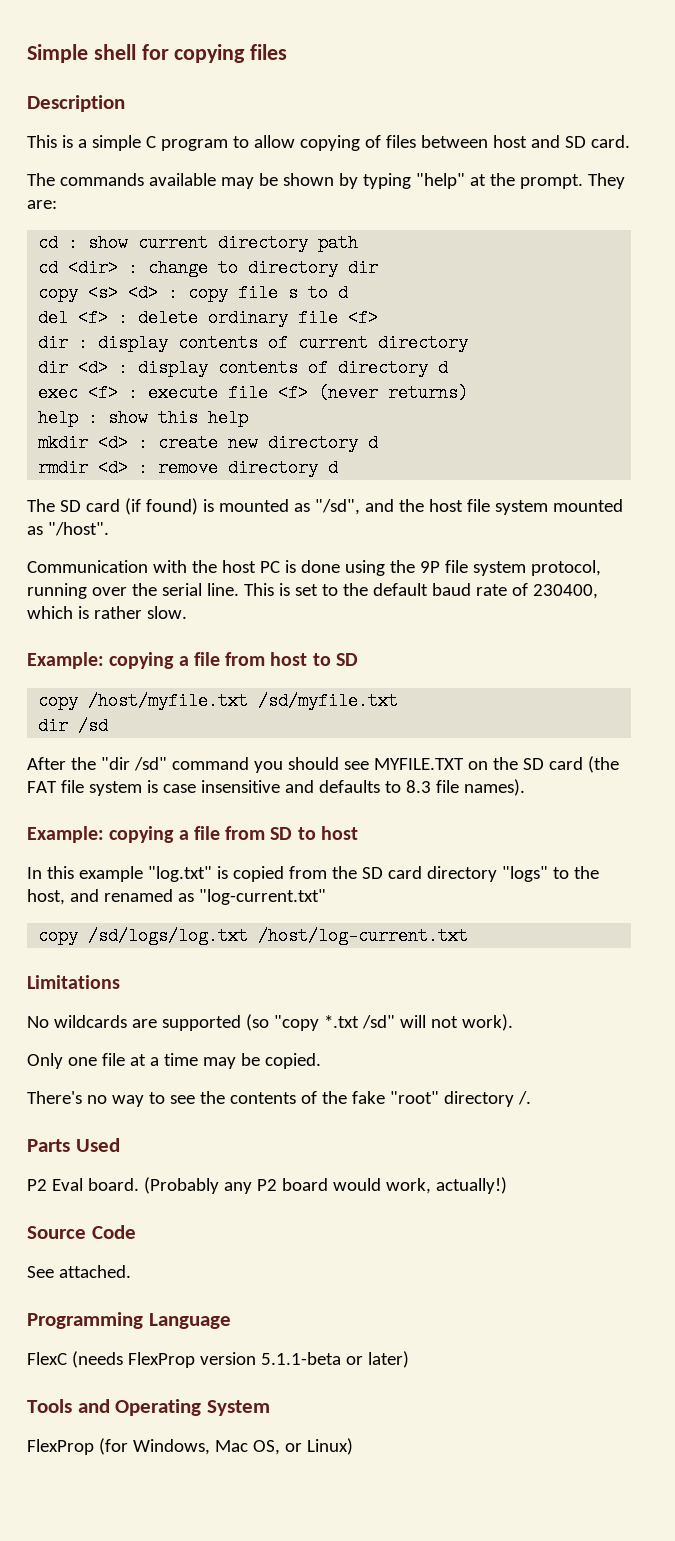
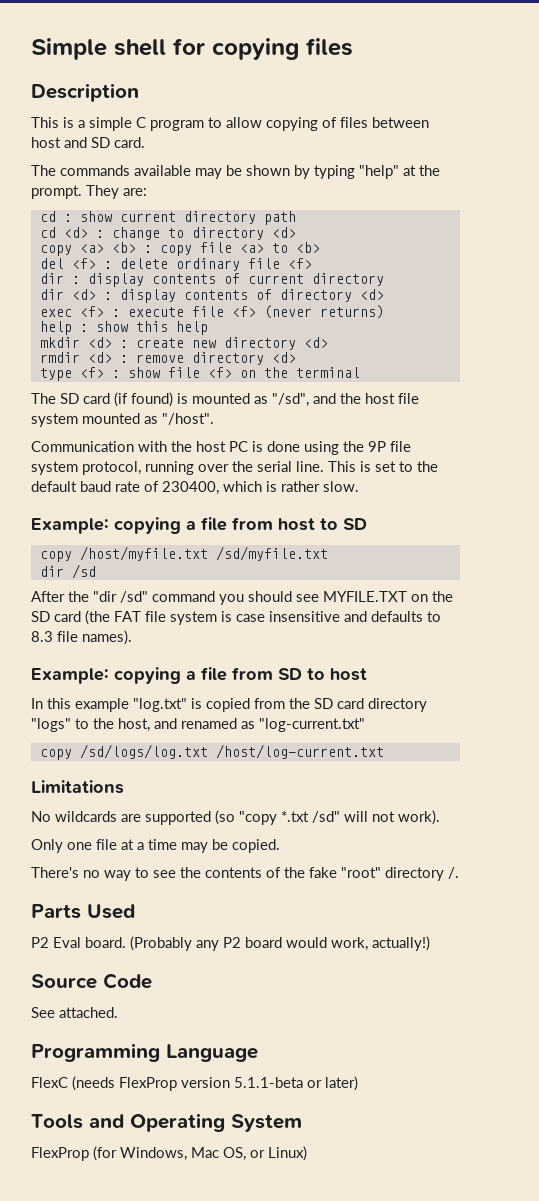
- cd <dir> : change to directory dir
- copy <s> <d> : copy file s to d
+ cd <d> : change to directory <d>
+ copy <a> <b> : copy file <a> to <b>
- dir <d> : display contents of directory d
+ dir <d> : display contents of directory <d>
- mkdir <d> : create new directory d
+ mkdir <d> : create new directory <d>
- rmdir <d> : remove directory d
+ rmdir <d> : remove directory <d>
+ type <f> : show file <f> on the terminal

